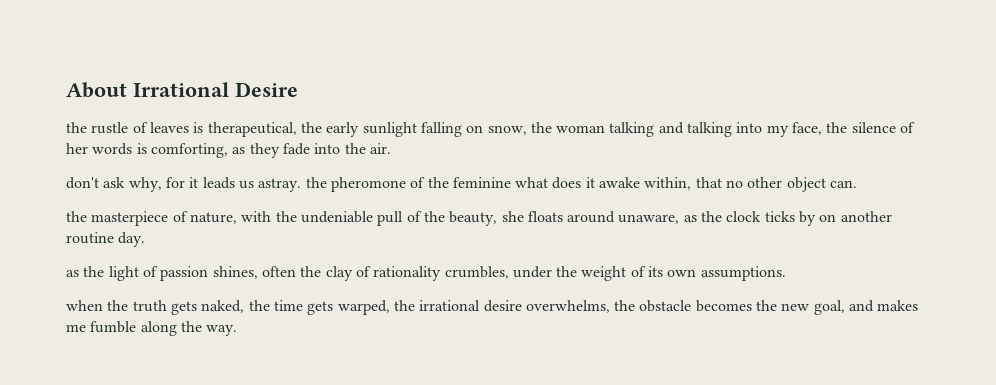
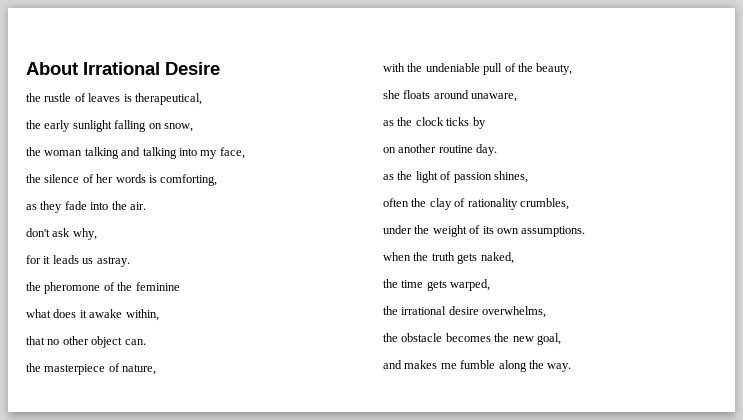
- the rustle of leaves is therapeutical, the early sunlight falling on snow, the woman talking and talking into my face, the silence of her words is comforting, as they fade into the air.
+ the rustle of leaves is therapeutical,
+ the early sunlight falling on snow,
+ the woman talking and talking into my face,
+ the silence of her words is comforting,
+ as they fade into the air.
- don't ask why, for it leads us astray. the pheromone of the feminine what does it awake within, that no other object can.
+ don't ask why,
+ for it leads us astray.
+ the pheromone of the feminine
+ what does it awake within,
+ that no other object can.
- the masterpiece of nature, with the undeniable pull of the beauty, she floats around unaware, as the clock ticks by on another routine day.
+ the masterpiece of nature,
+ with the undeniable pull of the beauty,
+ she floats around unaware,
+ as the clock ticks by
+ on another routine day.
- as the light of passion shines, often the clay of rationality crumbles, under the weight of its own assumptions.
+ as the light of passion shines,
+ often the clay of rationality crumbles,
+ under the weight of its own assumptions.
- when the truth gets naked, the time gets warped, the irrational desire overwhelms, the obstacle becomes the new goal, and makes me fumble along the way.
+ when the truth gets naked,
+ the time gets warped,
+ the irrational desire overwhelms,
+ the obstacle becomes the new goal,
+ and makes me fumble along the way.

